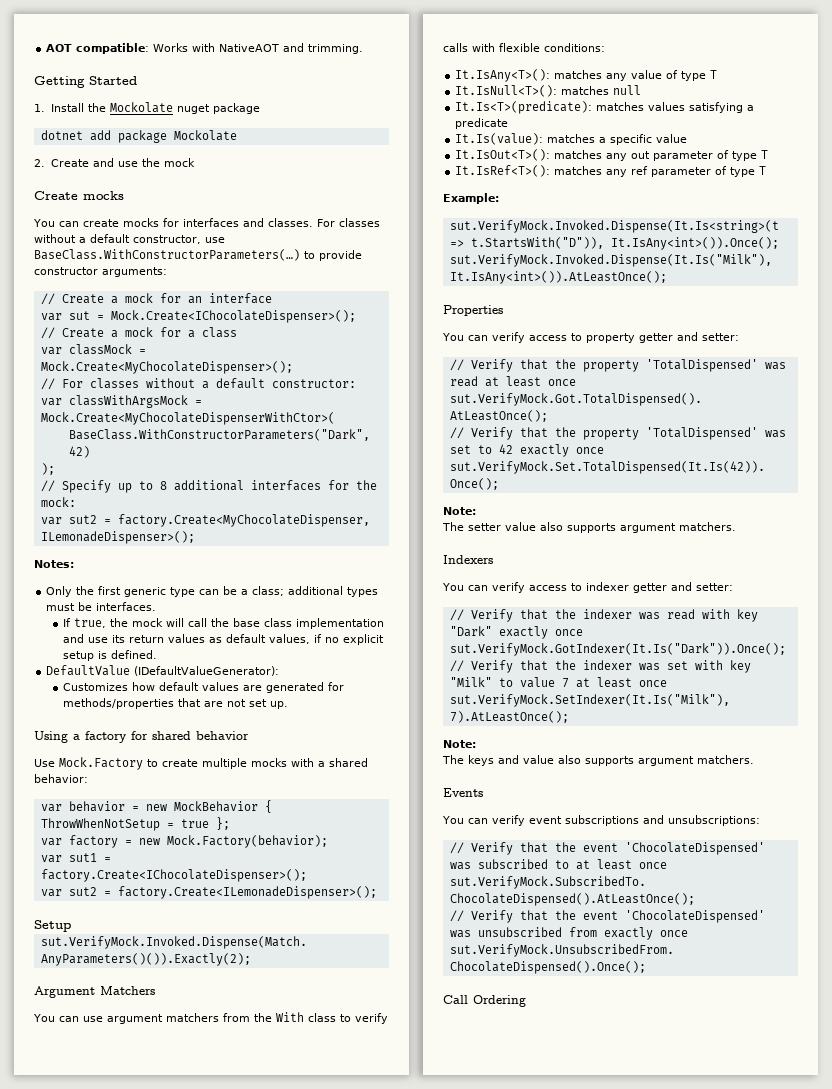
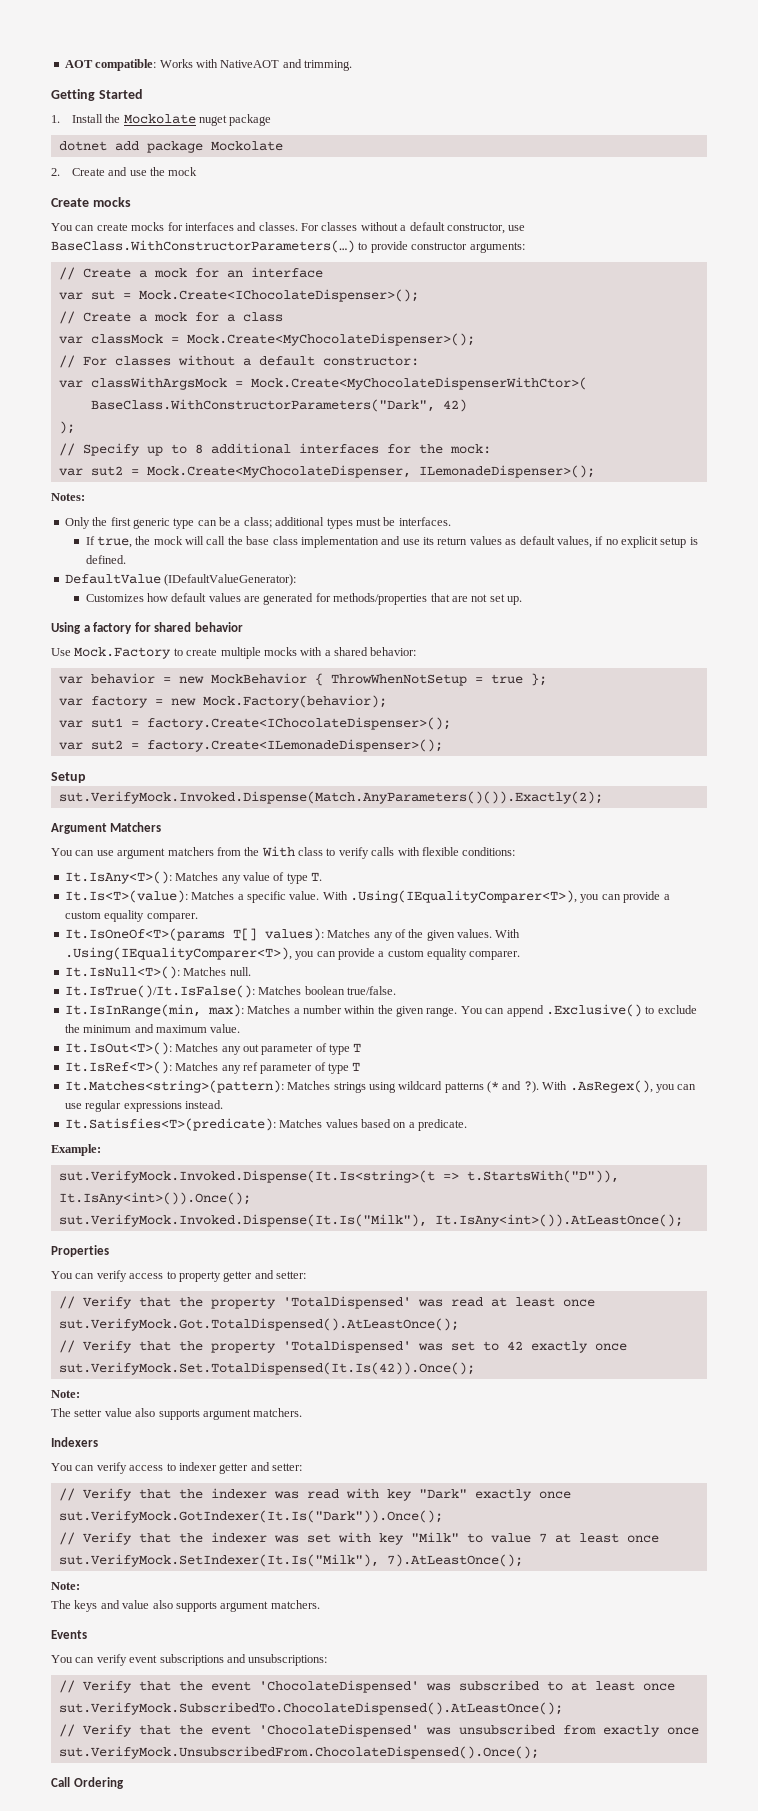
- var sut2 = factory.Create<MyChocolateDispenser, ILemonadeDispenser>();
+ var sut2 = Mock.Create<MyChocolateDispenser, ILemonadeDispenser>();
- It.IsAny<T>(): matches any value of type T
- It.IsNull<T>(): matches null
- It.Is<T>(predicate): matches values satisfying a predicate
- It.Is(value): matches a specific value
+ It.IsAny<T>(): Matches any value of type T.
+ It.Is<T>(value): Matches a specific value. With .Using(IEqualityComparer<T>), you can provide a custom equality comparer.
+ It.IsOneOf<T>(params T[] values): Matches any of the given values. With .Using(IEqualityComparer<T>), you can provide a custom equality comparer.
+ It.IsNull<T>(): Matches null.
+ It.IsTrue()/It.IsFalse(): Matches boolean true/false.
+ It.IsInRange(min, max): Matches a number within the given range. You can append .Exclusive() to exclude the minimum and maximum value.
- It.IsOut<T>(): matches any out parameter of type T
+ It.IsOut<T>(): Matches any out parameter of type T
- It.IsRef<T>(): matches any ref parameter of type T
+ It.IsRef<T>(): Matches any ref parameter of type T
+ It.Matches<string>(pattern): Matches strings using wildcard patterns (* and ?). With .AsRegex(), you can use regular expressions instead.
+ It.Satisfies<T>(predicate): Matches values based on a predicate.

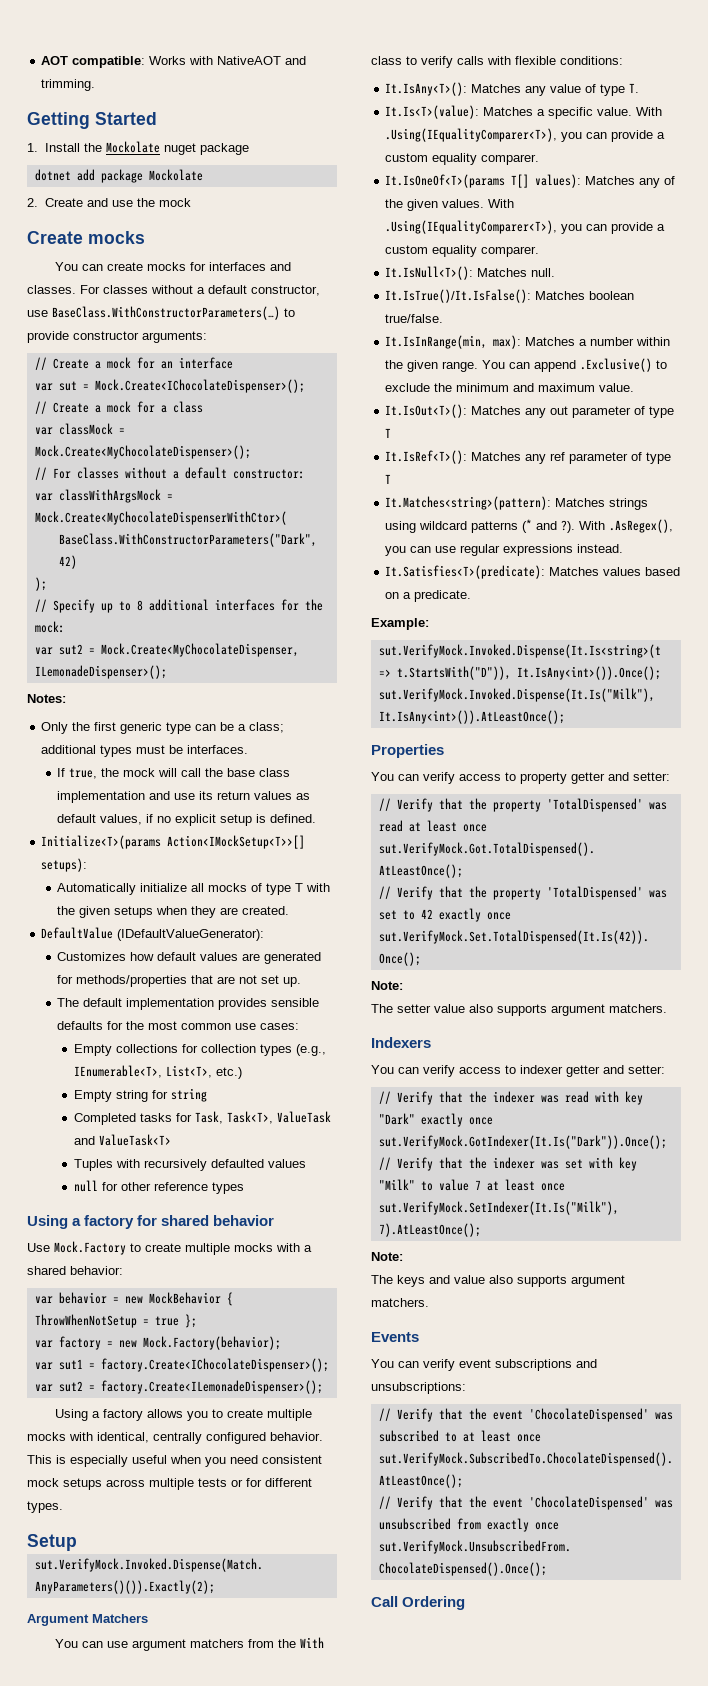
+ Initialize<T>(params Action<IMockSetup<T>>[] setups):
+ Automatically initialize all mocks of type T with the given setups when they are created.
+ The default implementation provides sensible defaults for the most common use cases:
+ Empty collections for collection types (e.g., IEnumerable<T>, List<T>, etc.)
+ Empty string for string
+ Completed tasks for Task, Task<T>, ValueTask and ValueTask<T>
+ Tuples with recursively defaulted values
+ null for other reference types
+ Using a factory allows you to create multiple mocks with identical, centrally configured behavior. This is especially useful when you need consistent mock setups across multiple tests or for different types.

